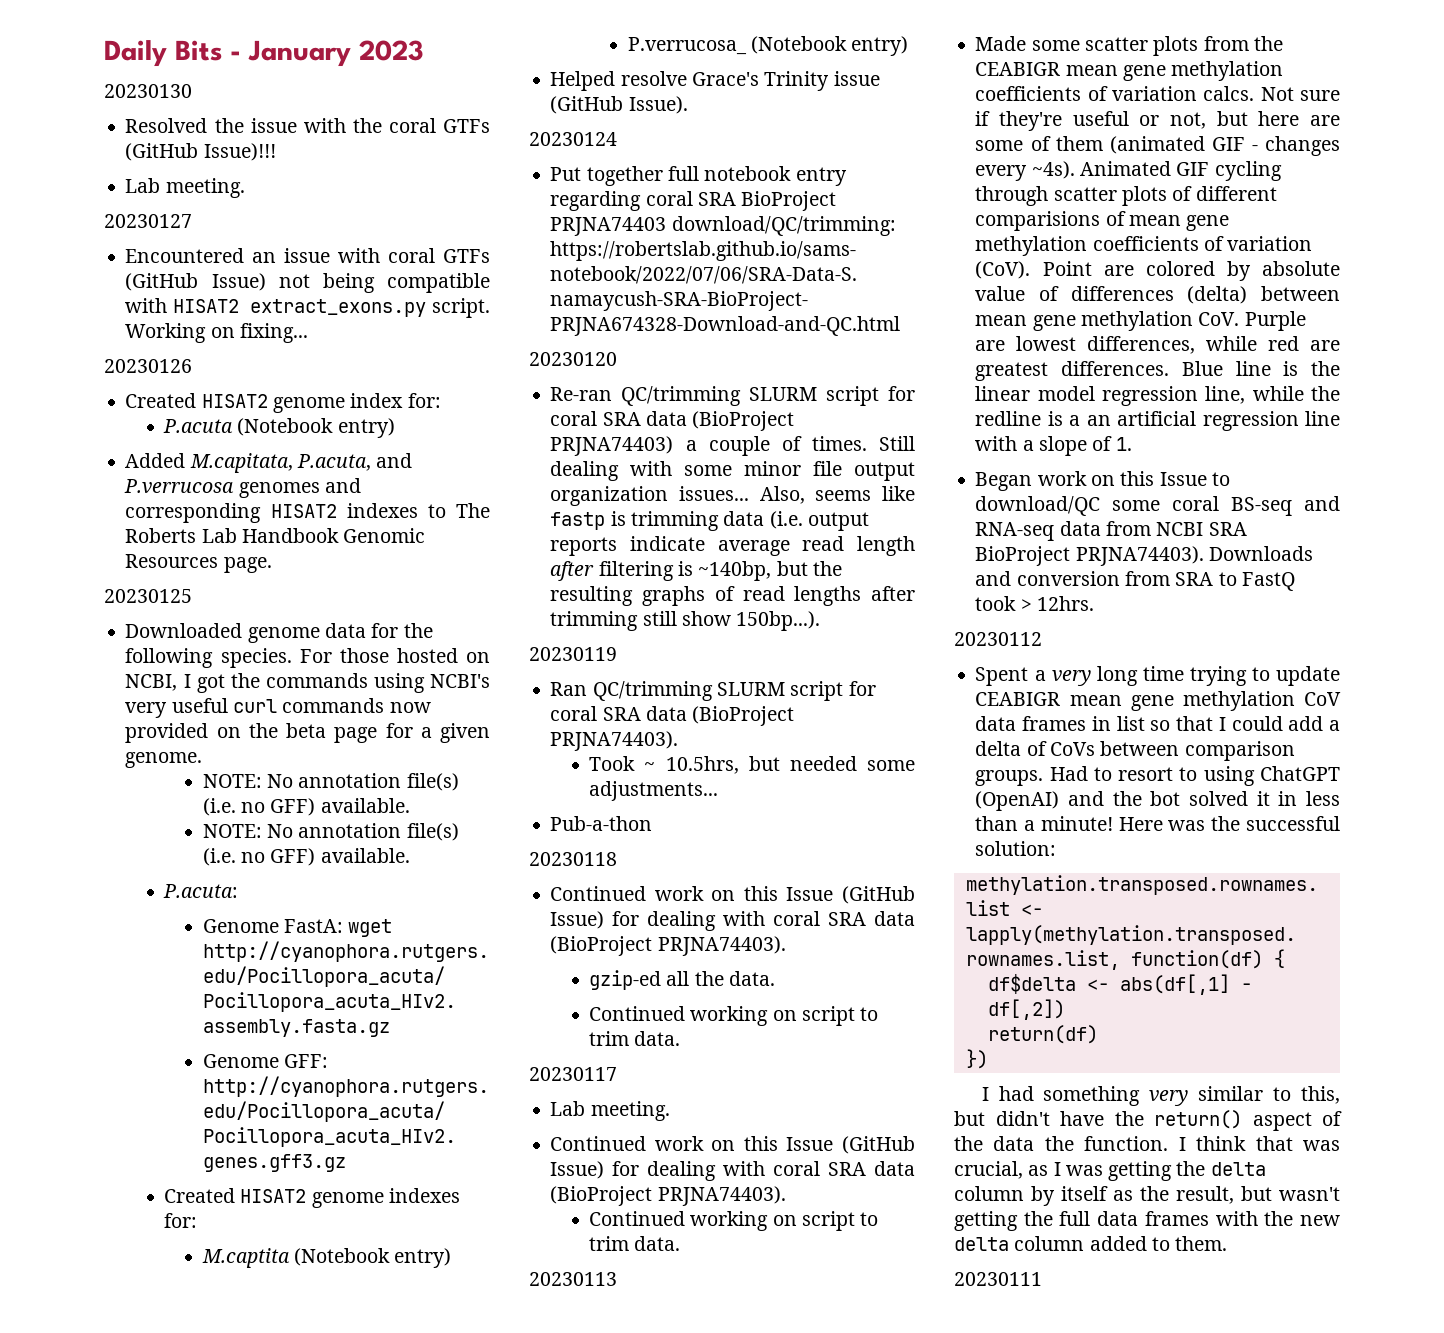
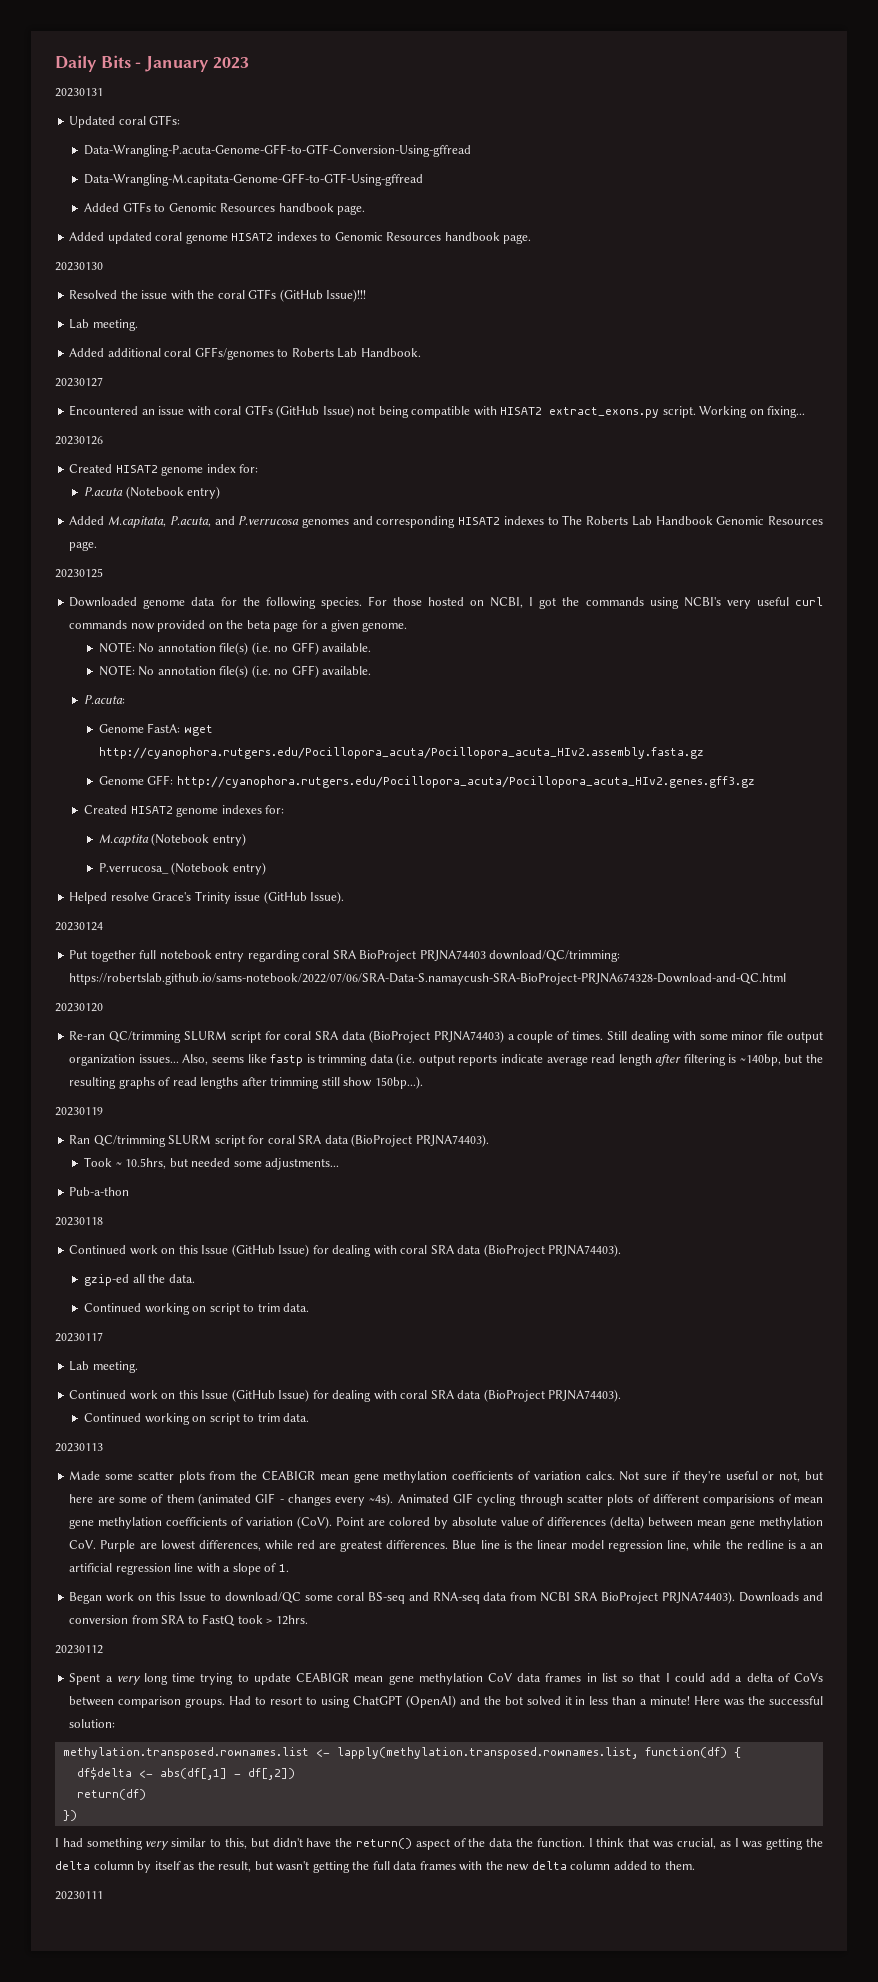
+ 20230131
+ Updated coral GTFs:
+ Data-Wrangling-P.acuta-Genome-GFF-to-GTF-Conversion-Using-gffread
+ Data-Wrangling-M.capitata-Genome-GFF-to-GTF-Using-gffread
+ Added GTFs to Genomic Resources handbook page.
+ Added updated coral genome HISAT2 indexes to Genomic Resources handbook page.
+ Added additional coral GFFs/genomes to Roberts Lab Handbook.

